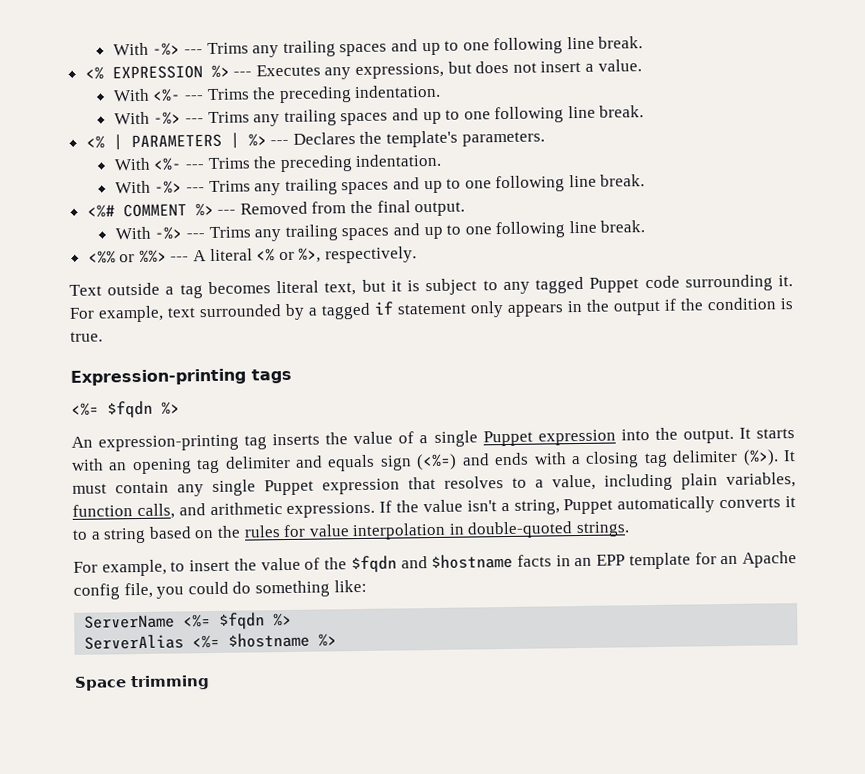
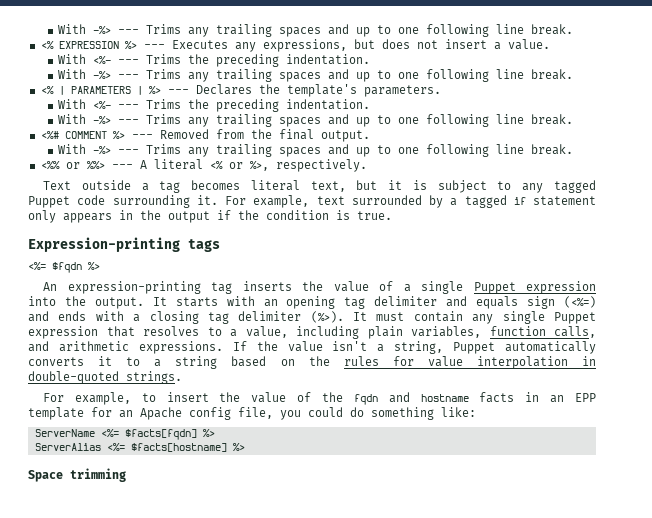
- For example, to insert the value of the $fqdn and $hostname facts in an EPP template for an Apache config file, you could do something like:
+ For example, to insert the value of the fqdn and hostname facts in an EPP template for an Apache config file, you could do something like:
- ServerName <%= $fqdn %>
+ ServerName <%= $facts[fqdn] %>
- ServerAlias <%= $hostname %>
+ ServerAlias <%= $facts[hostname] %>

